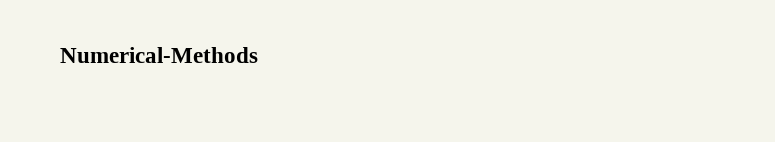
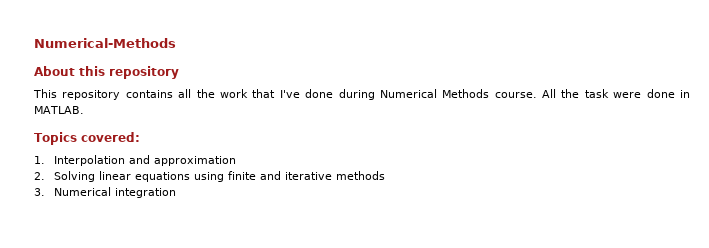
+ About this repository
+ This repository contains all the work that I've done during Numerical Methods course. All the task were done in MATLAB.
+ Topics covered:
+ 1. Interpolation and approximation
+ 2. Solving linear equations using finite and iterative methods
+ 3. Numerical integration

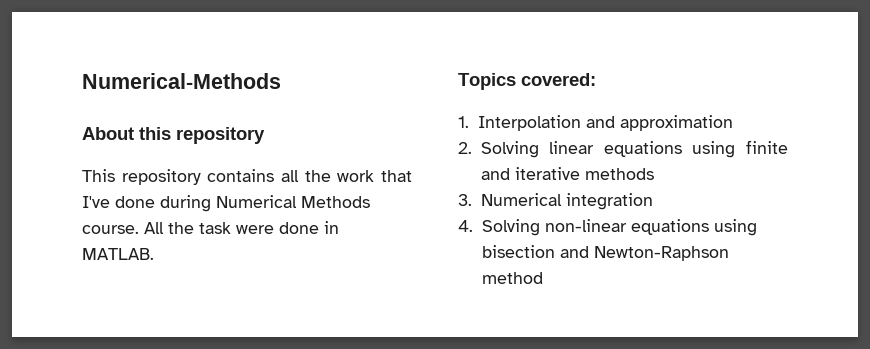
+ 4. Solving non-linear equations using bisection and Newton-Raphson method

